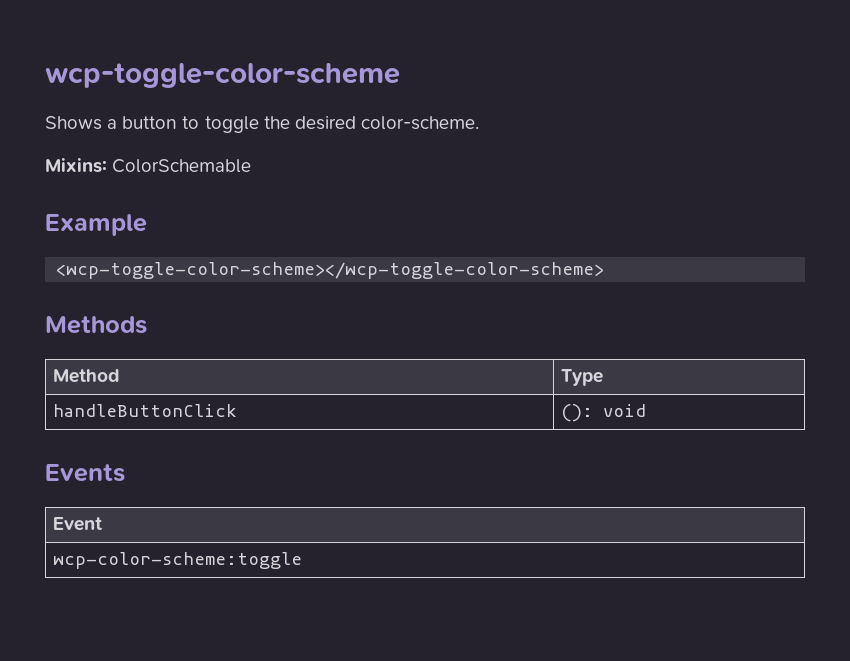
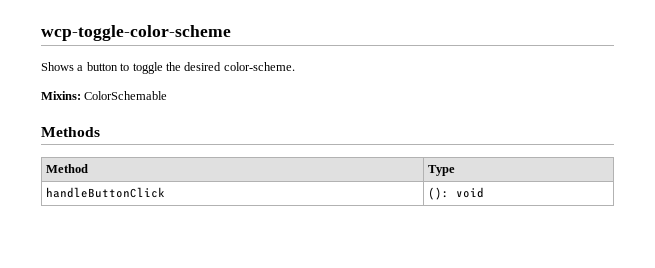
- Example
- <wcp-toggle-color-scheme></wcp-toggle-color-scheme>
- Events
- Event
- wcp-color-scheme:toggle

